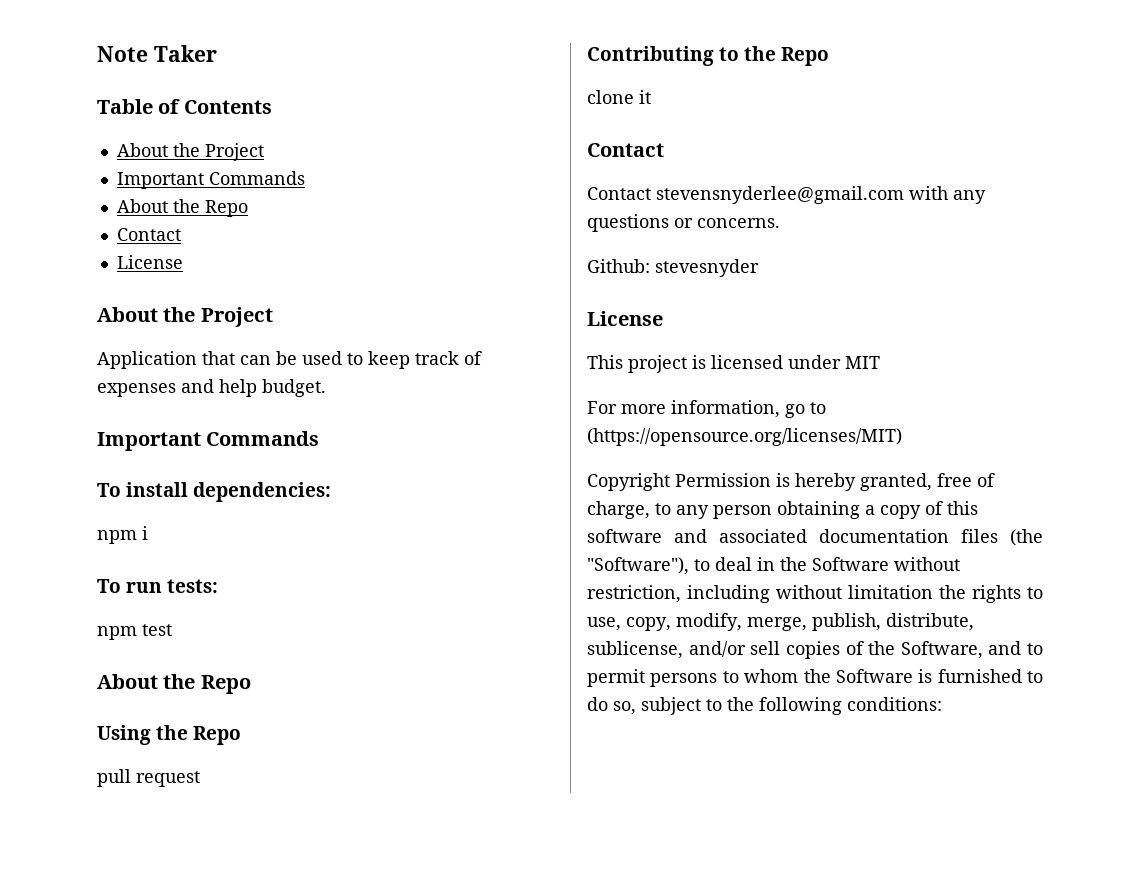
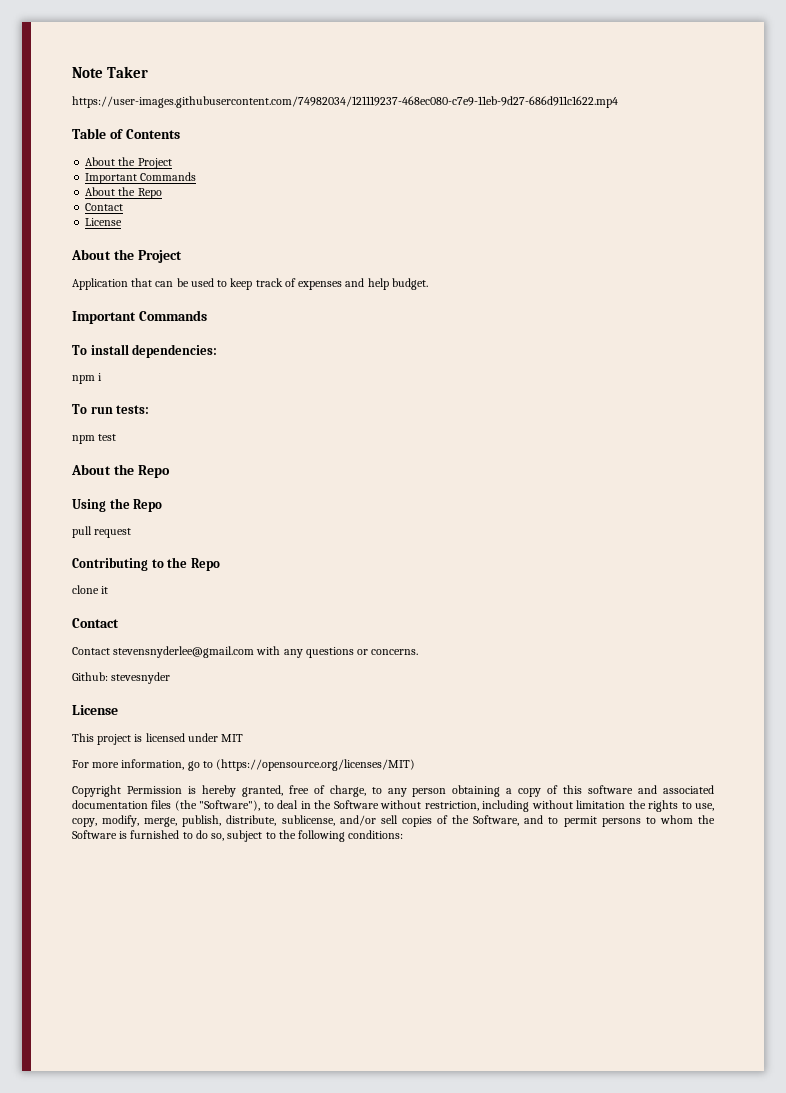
+ https://user-images.githubusercontent.com/74982034/121119237-468ec080-c7e9-11eb-9d27-686d911c1622.mp4

